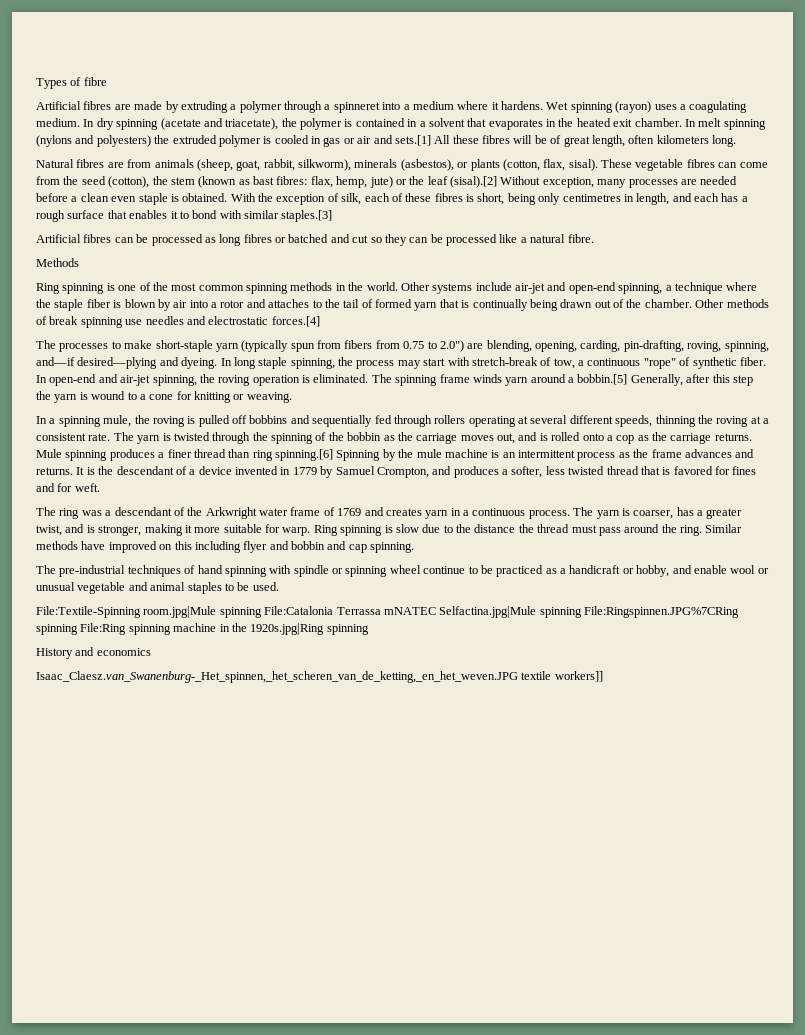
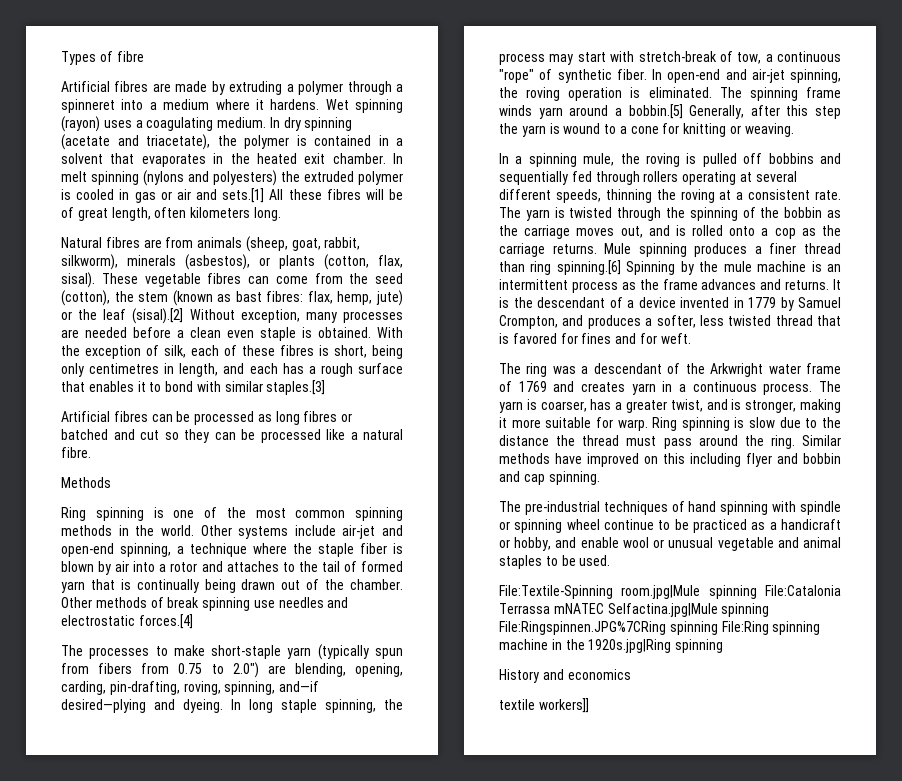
- Isaac_Claesz.van_Swanenburg-_Het_spinnen,_het_scheren_van_de_ketting,_en_het_weven.JPG textile workers]]
+ textile workers]]

